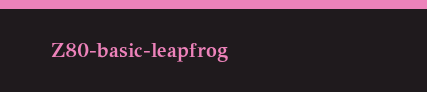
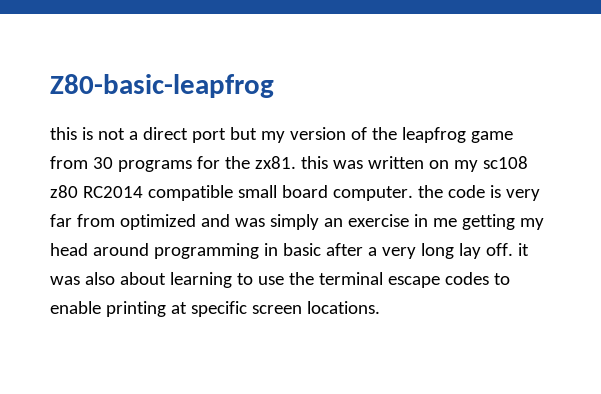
+ this is not a direct port but my version of the leapfrog game from 30 programs for the zx81. this was written on my sc108 z80 RC2014 compatible small board computer. the code is very far from optimized and was simply an exercise in me getting my head around programming in basic after a very long lay off. it was also about learning to use the terminal escape codes to enable printing at specific screen locations.

